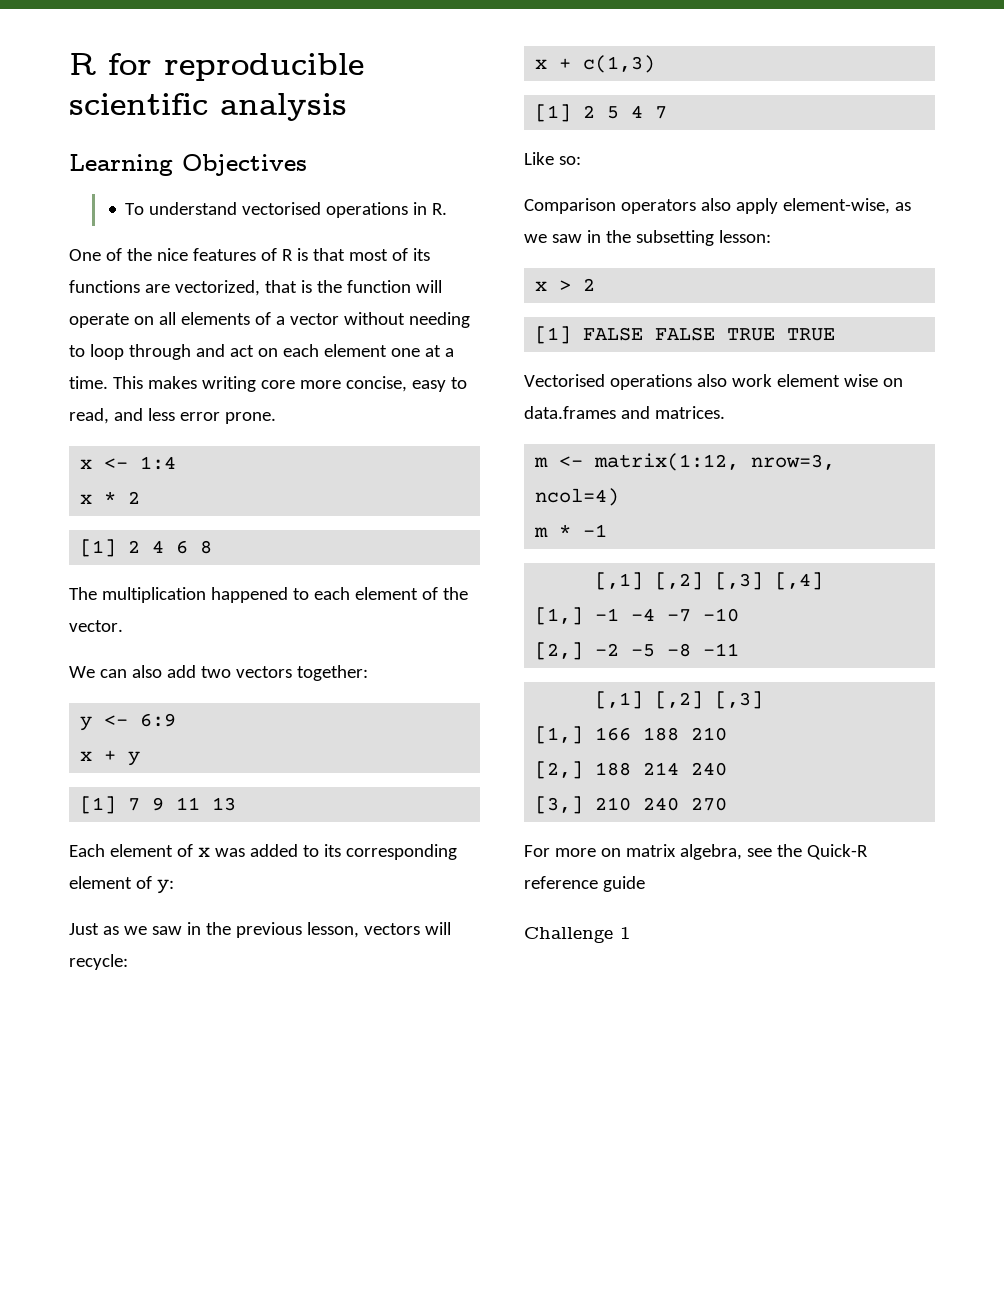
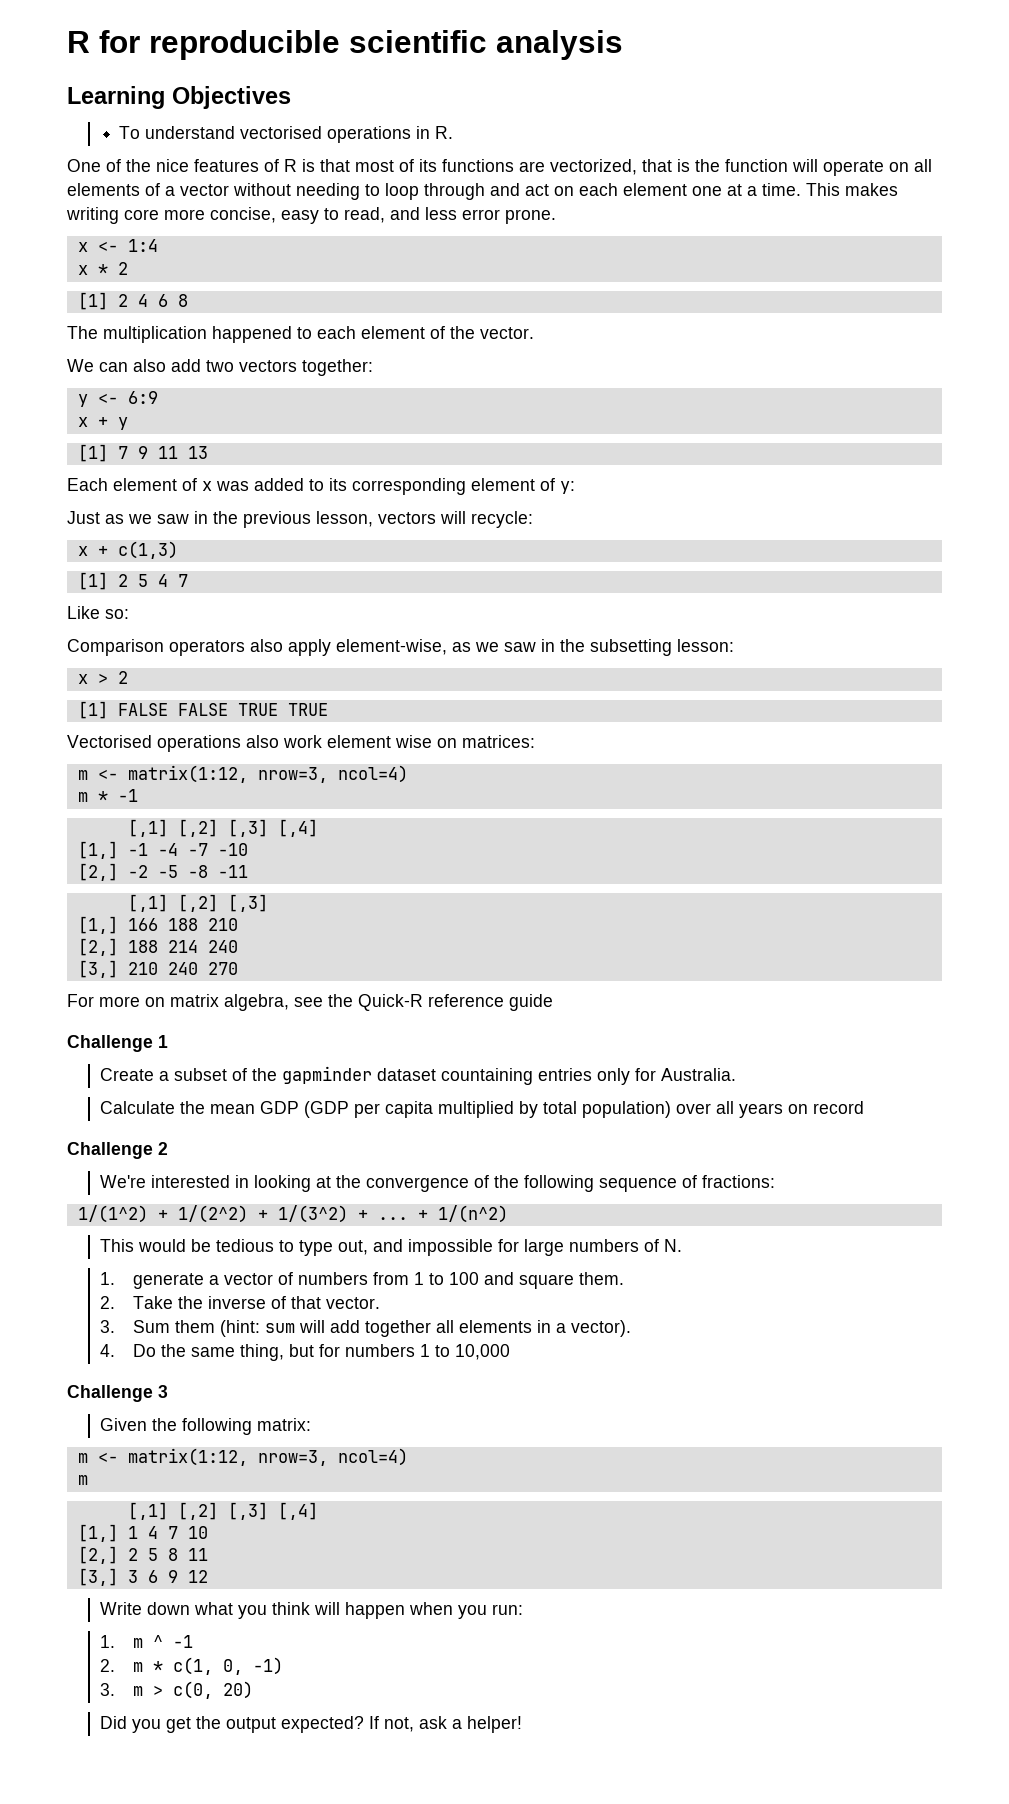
- Vectorised operations also work element wise on data.frames and matrices.
+ Vectorised operations also work element wise on matrices:
+ Create a subset of the gapminder dataset countaining entries only for Australia.
+ Calculate the mean GDP (GDP per capita multiplied by total population) over all years on record
+ Challenge 2
+ We're interested in looking at the convergence of the following sequence of fractions:
+ 1/(1^2) + 1/(2^2) + 1/(3^2) + ... + 1/(n^2)
+ This would be tedious to type out, and impossible for large numbers of N.
+ 1. generate a vector of numbers from 1 to 100 and square them.
+ 2. Take the inverse of that vector.
+ 3. Sum them (hint: sum will add together all elements in a vector).
+ 4. Do the same thing, but for numbers 1 to 10,000
+ Challenge 3
+ Given the following matrix:
+ m <- matrix(1:12, nrow=3, ncol=4)
+ m
+ [,1] [,2] [,3] [,4]
+ [1,] 1 4 7 10
+ [2,] 2 5 8 11
+ [3,] 3 6 9 12
+ Write down what you think will happen when you run:
+ 1. m ^ -1
+ 2. m * c(1, 0, -1)
+ 3. m > c(0, 20)
+ Did you get the output expected? If not, ask a helper!

